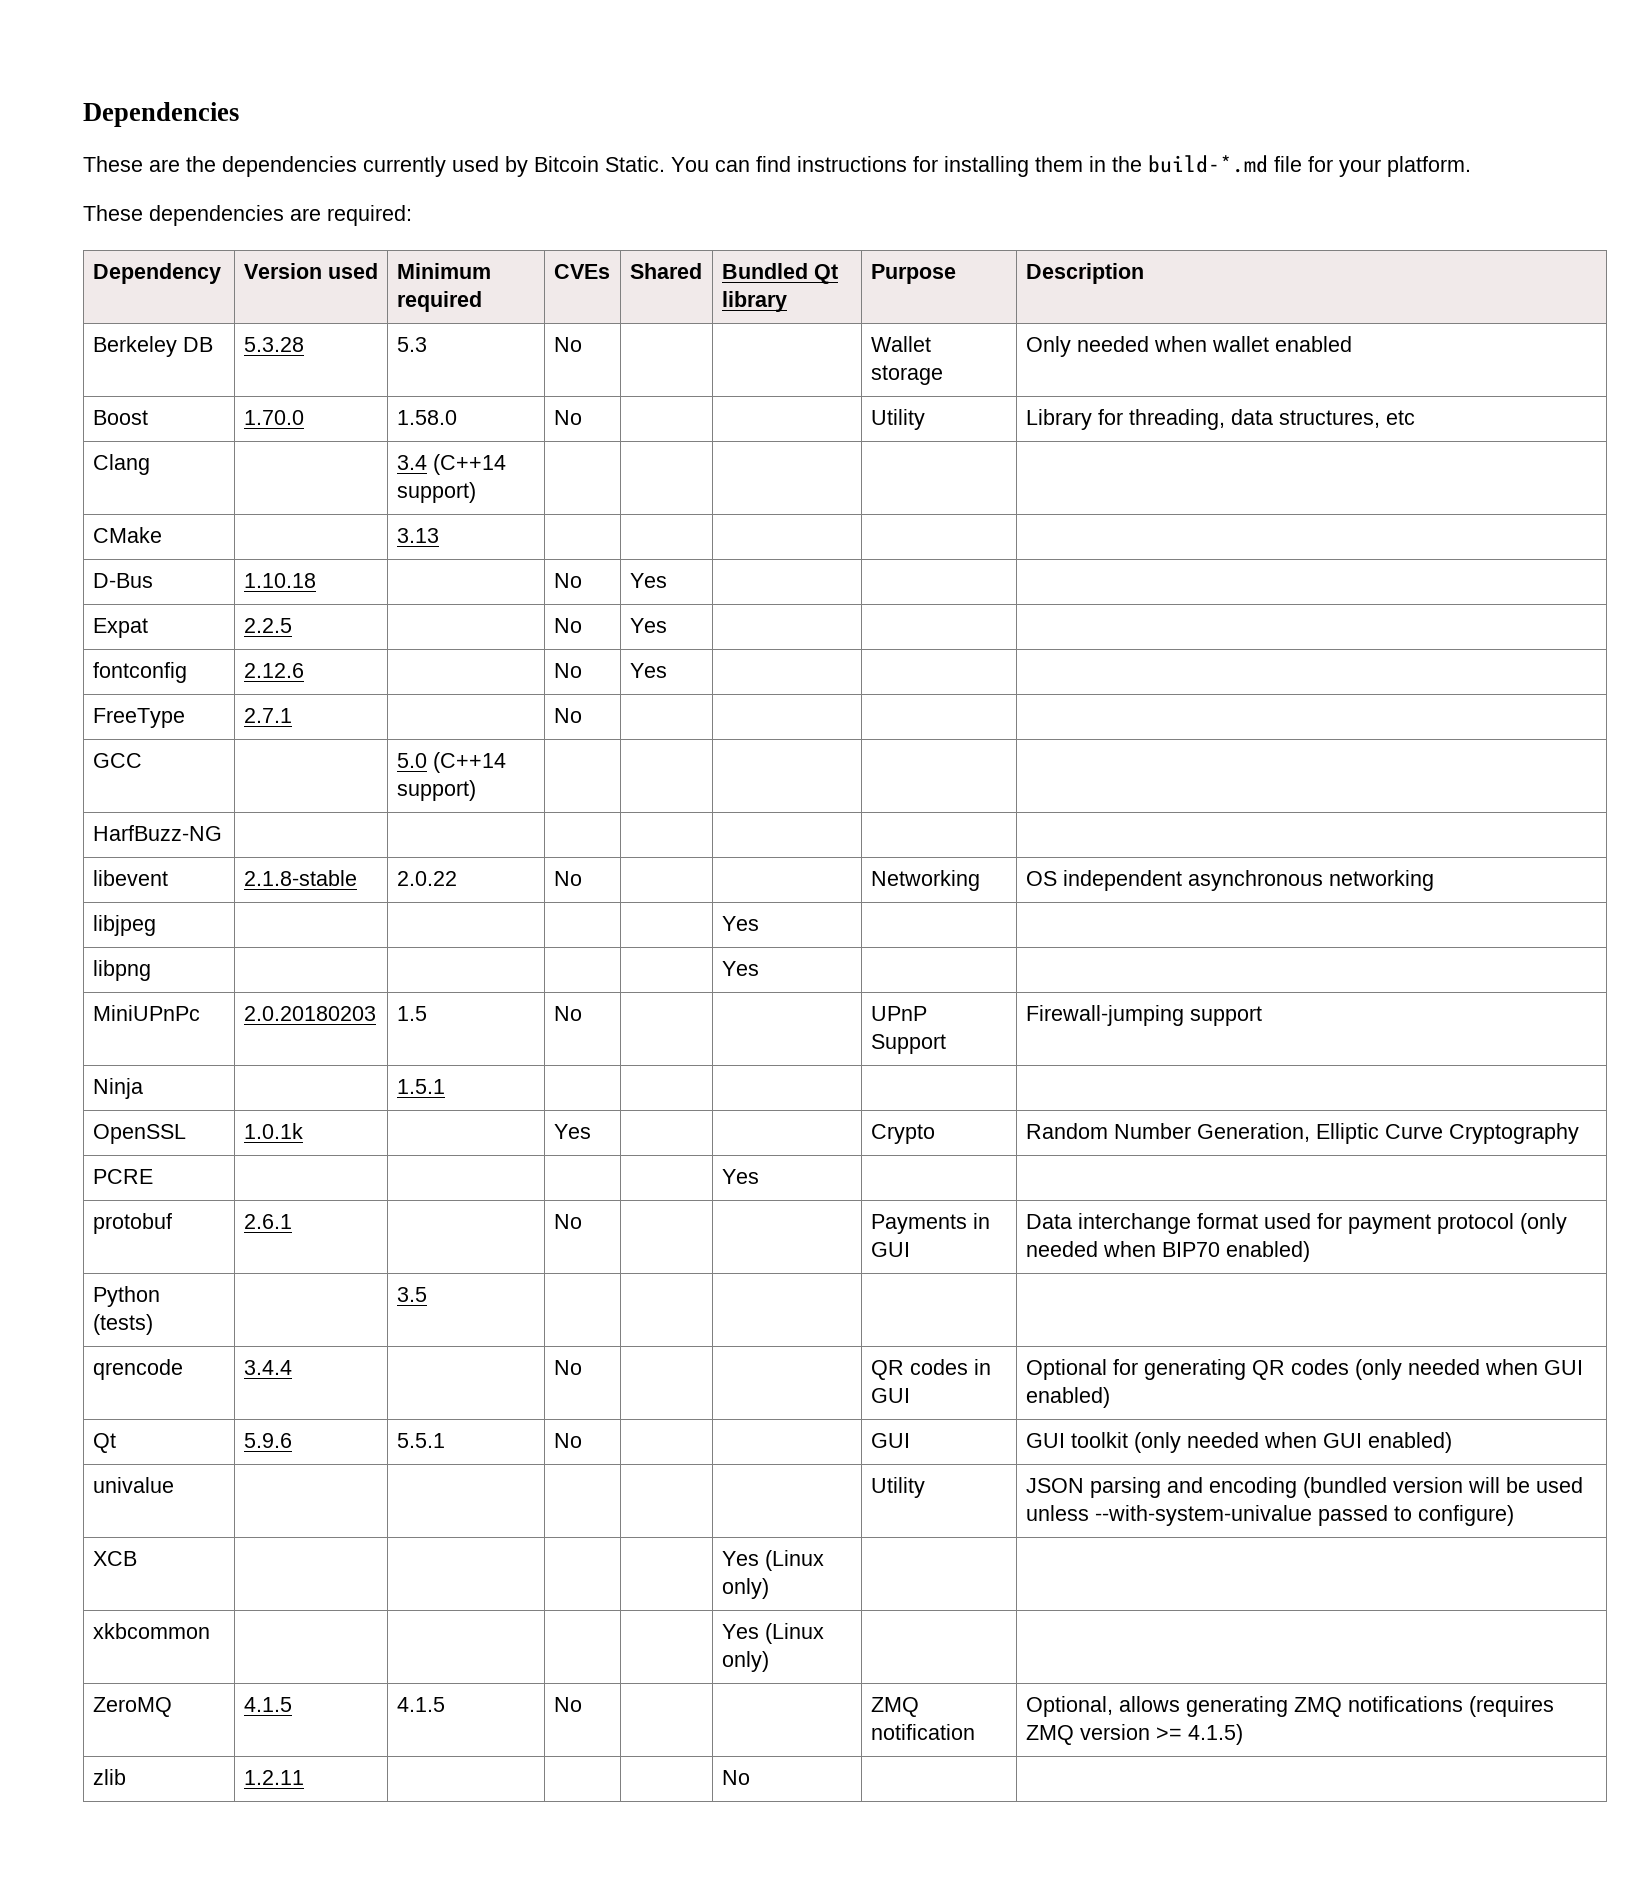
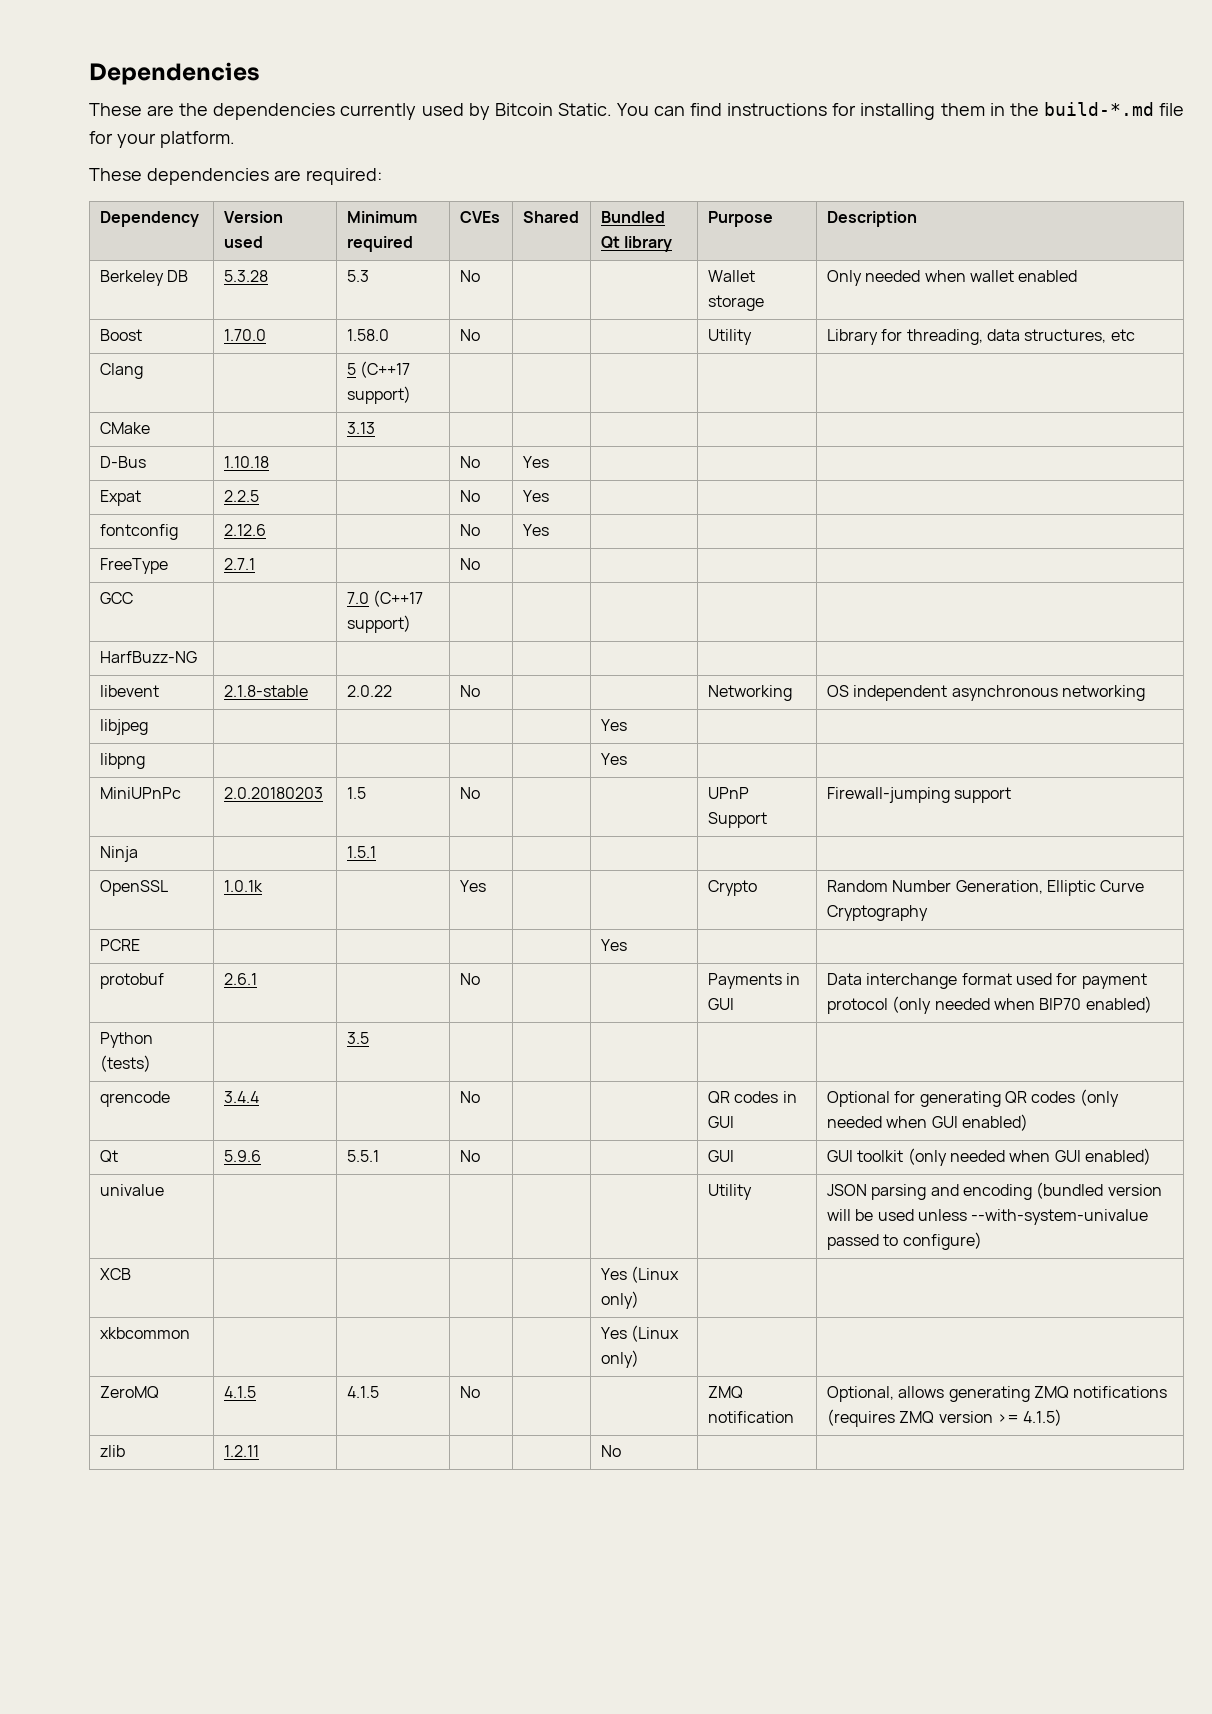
- Clang | | 3.4 (C++14 support) | | | | |
+ Clang | | 5 (C++17 support) | | | | |
- GCC | | 5.0 (C++14 support) | | | | |
+ GCC | | 7.0 (C++17 support) | | | | |

